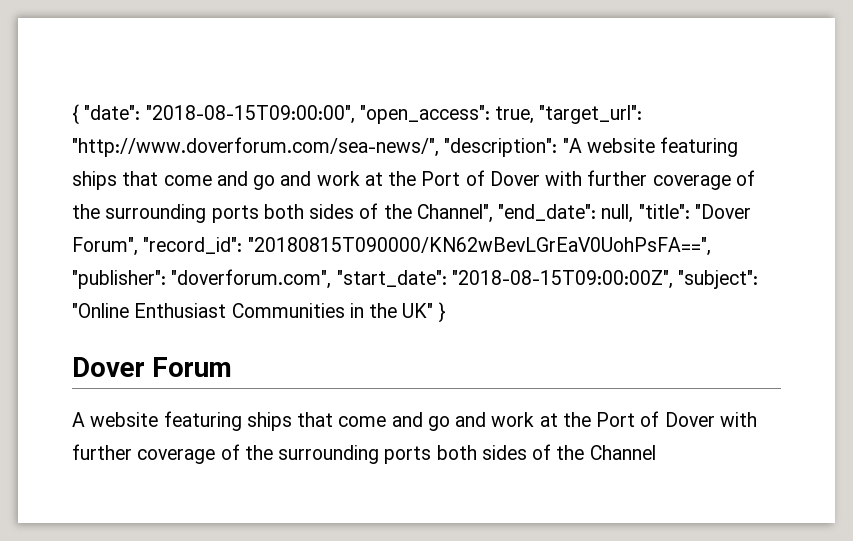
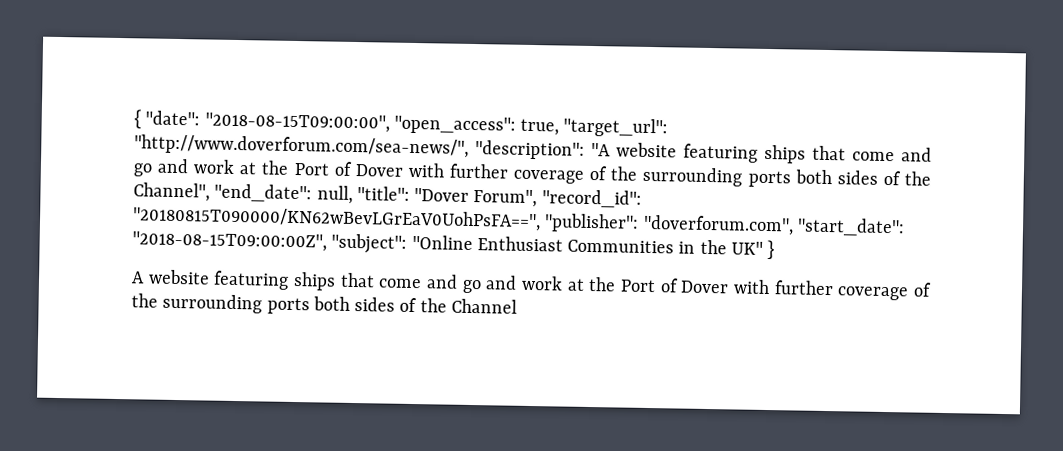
- Dover Forum

